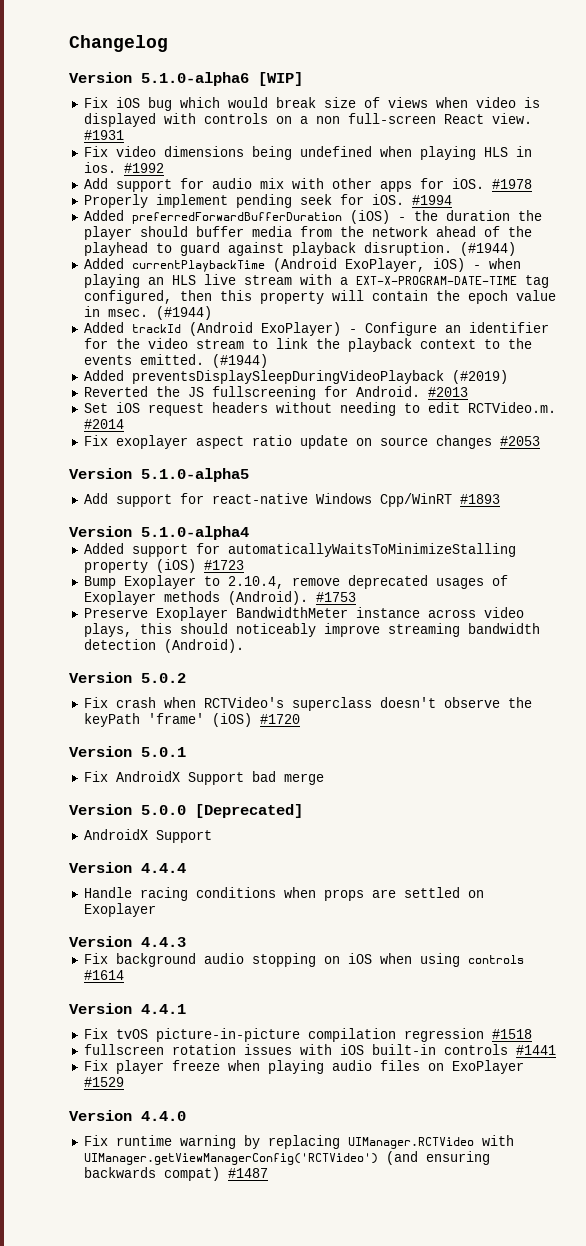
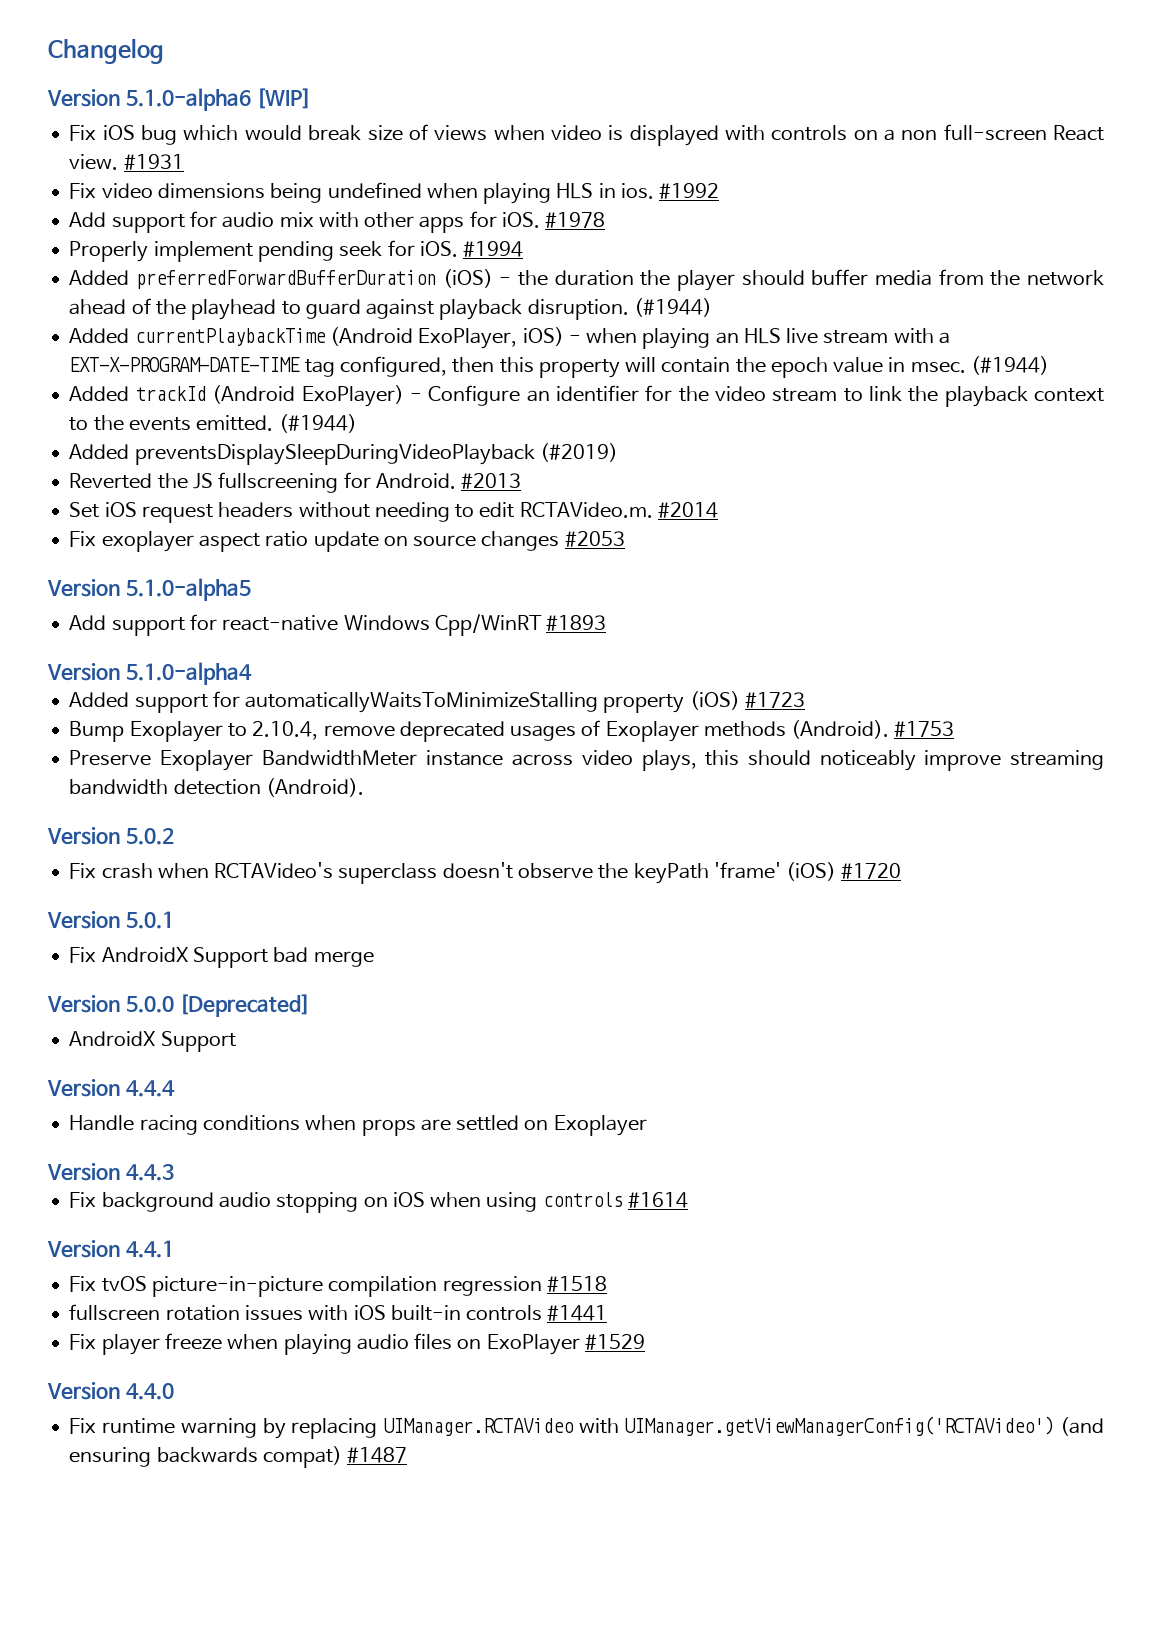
- Set iOS request headers without needing to edit RCTVideo.m. #2014
+ Set iOS request headers without needing to edit RCTAVideo.m. #2014
- Fix crash when RCTVideo's superclass doesn't observe the keyPath 'frame' (iOS) #1720
+ Fix crash when RCTAVideo's superclass doesn't observe the keyPath 'frame' (iOS) #1720
- Fix runtime warning by replacing UIManager.RCTVideo with UIManager.getViewManagerConfig('RCTVideo') (and ensuring backwards compat) #1487
+ Fix runtime warning by replacing UIManager.RCTAVideo with UIManager.getViewManagerConfig('RCTAVideo') (and ensuring backwards compat) #1487

